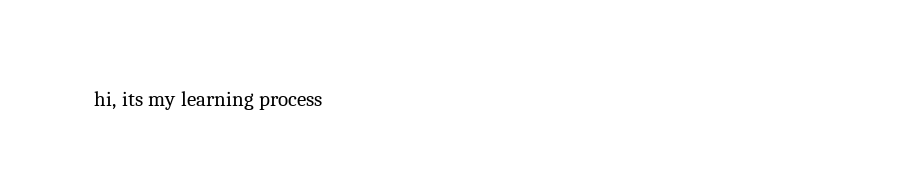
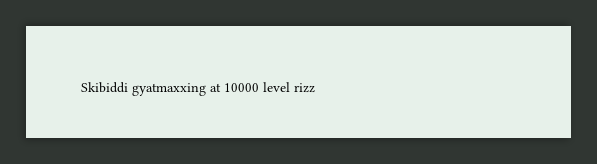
- hi, its my learning process
+ Skibiddi gyatmaxxing at 10000 level rizz

